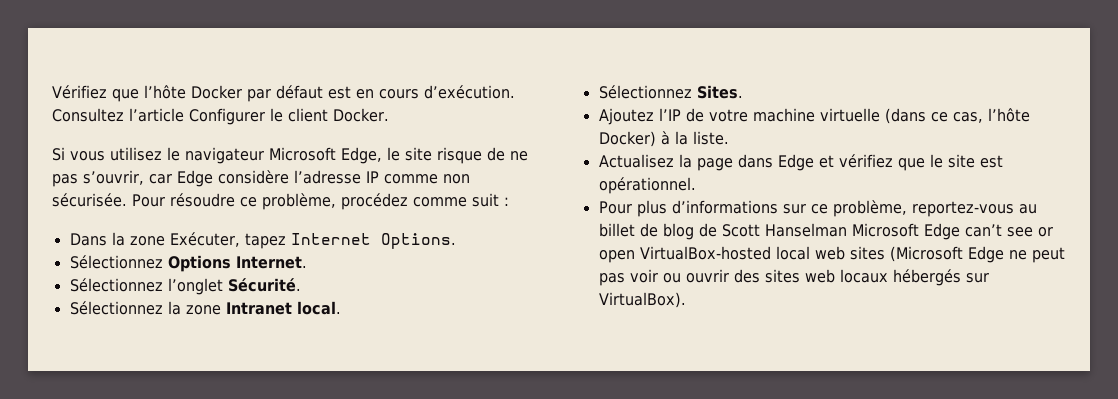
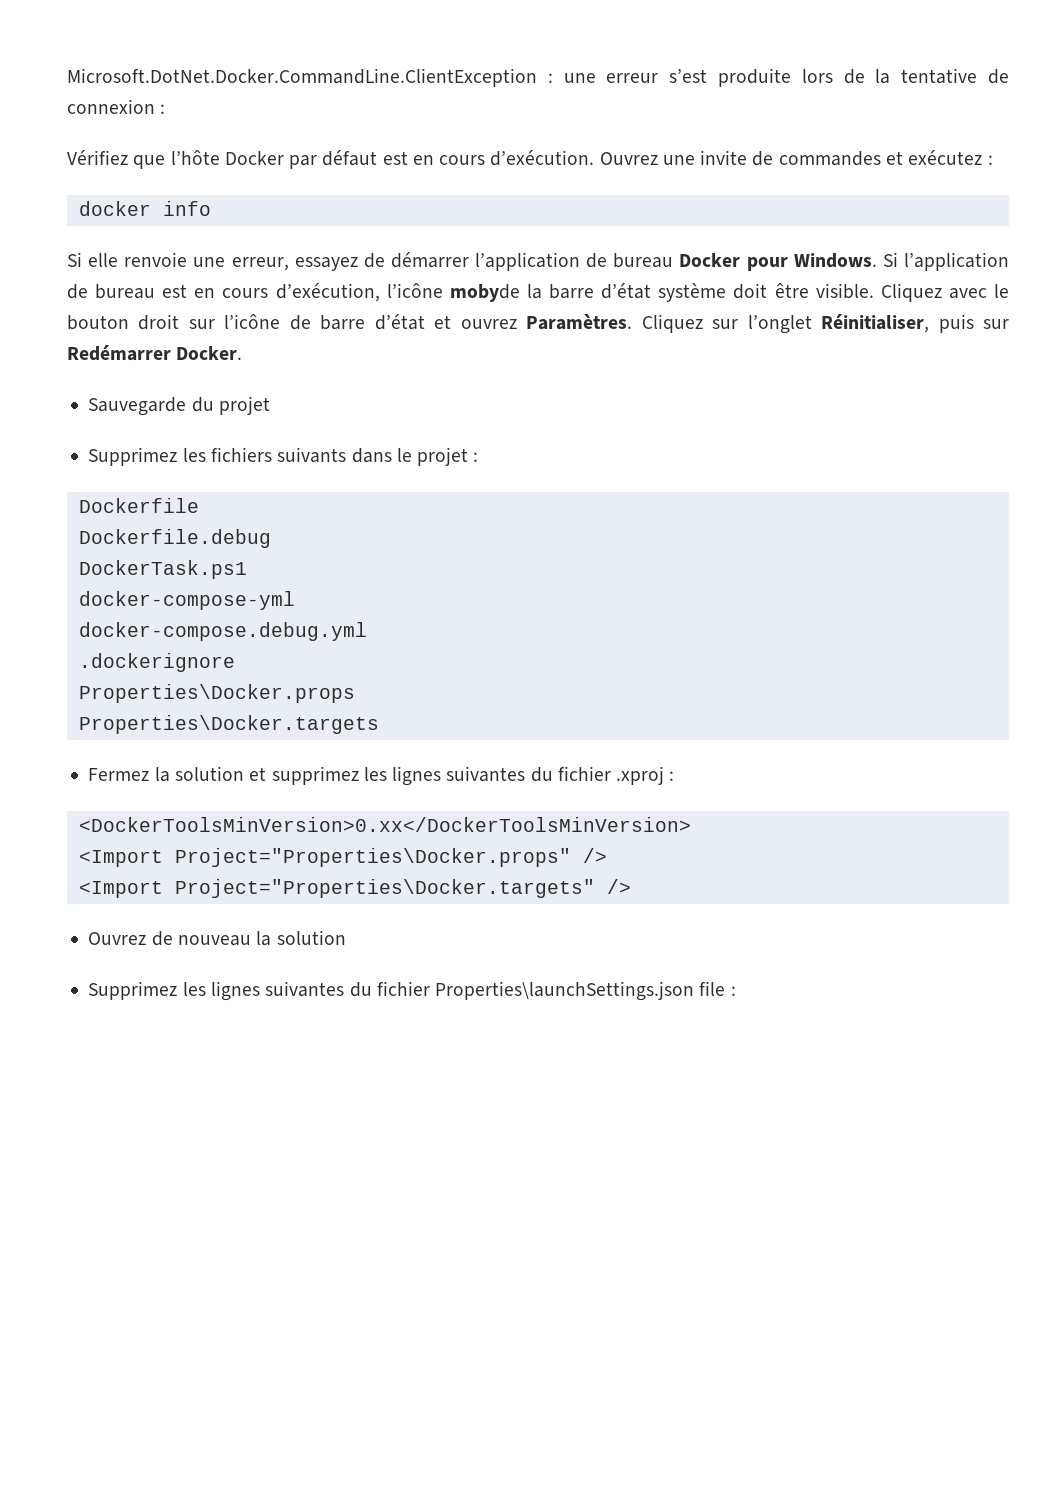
+ Microsoft.DotNet.Docker.CommandLine.ClientException : une erreur s’est produite lors de la tentative de connexion :
- Consultez l’article Configurer le client Docker.
- Si vous utilisez le navigateur Microsoft Edge, le site risque de ne pas s’ouvrir, car Edge considère l’adresse IP comme non sécurisée. Pour résoudre ce problème, procédez comme suit :
- Dans la zone Exécuter, tapez Internet Options.
- Sélectionnez Options Internet.
- Sélectionnez l’onglet Sécurité.
- Sélectionnez la zone Intranet local.
- Sélectionnez Sites.
- Ajoutez l’IP de votre machine virtuelle (dans ce cas, l’hôte Docker) à la liste.
- Actualisez la page dans Edge et vérifiez que le site est opérationnel.
- Pour plus d’informations sur ce problème, reportez-vous au billet de blog de Scott Hanselman Microsoft Edge can’t see or open VirtualBox-hosted local web sites (Microsoft Edge ne peut pas voir ou ouvrir des sites web locaux hébergés sur VirtualBox).
+ Ouvrez une invite de commandes et exécutez :
+ docker info
+ Si elle renvoie une erreur, essayez de démarrer l’application de bureau Docker pour Windows. Si l’application de bureau est en cours d’exécution, l’icône mobyde la barre d’état système doit être visible. Cliquez avec le bouton droit sur l’icône de barre d’état et ouvrez Paramètres. Cliquez sur l’onglet Réinitialiser, puis sur Redémarrer Docker.
+ Sauvegarde du projet
+ Supprimez les fichiers suivants dans le projet :
+ Dockerfile
+ Dockerfile.debug
+ DockerTask.ps1
+ docker-compose-yml
+ docker-compose.debug.yml
+ .dockerignore
+ Properties\Docker.props
+ Properties\Docker.targets
+ Fermez la solution et supprimez les lignes suivantes du fichier .xproj :
+ <DockerToolsMinVersion>0.xx</DockerToolsMinVersion>
+ <Import Project="Properties\Docker.props" />
+ <Import Project="Properties\Docker.targets" />
+ Ouvrez de nouveau la solution
+ Supprimez les lignes suivantes du fichier Properties\launchSettings.json file :

